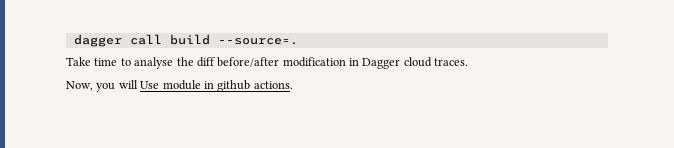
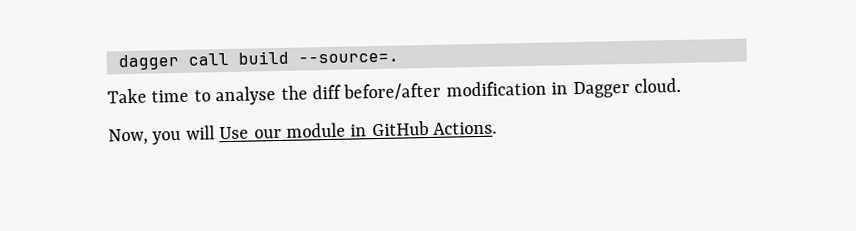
- Take time to analyse the diff before/after modification in Dagger cloud traces.
+ Take time to analyse the diff before/after modification in Dagger cloud.
- Now, you will Use module in github actions.
+ Now, you will Use our module in GitHub Actions.

